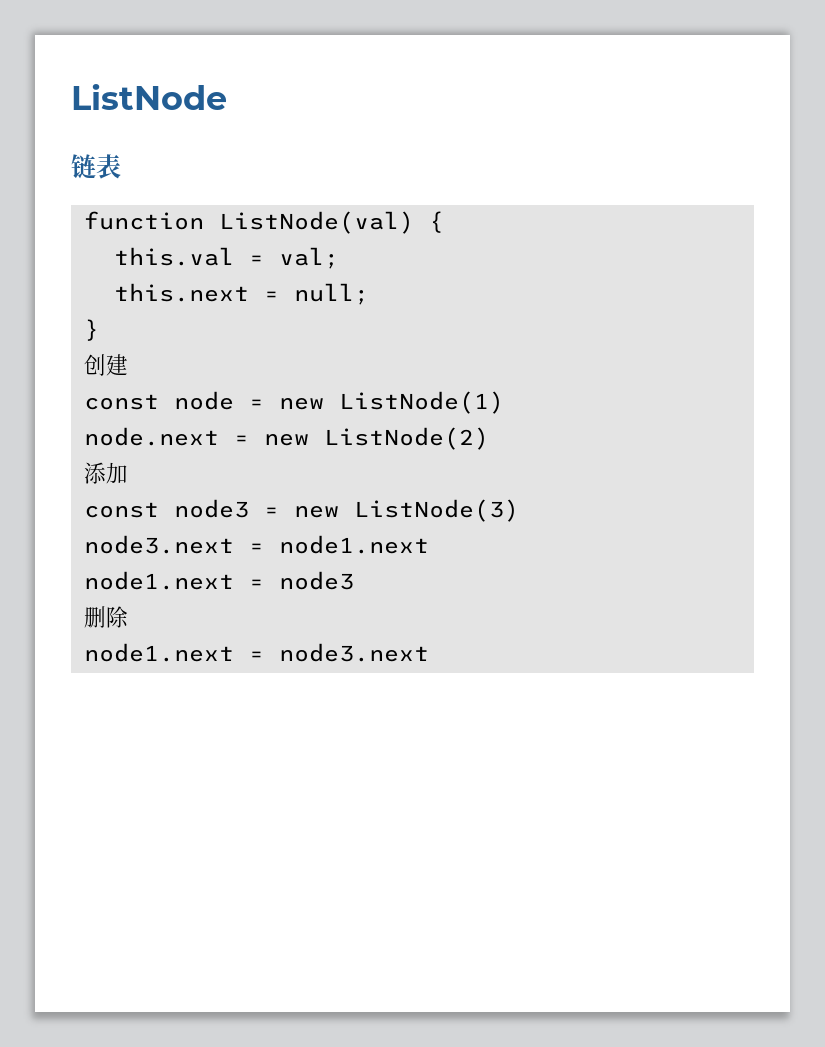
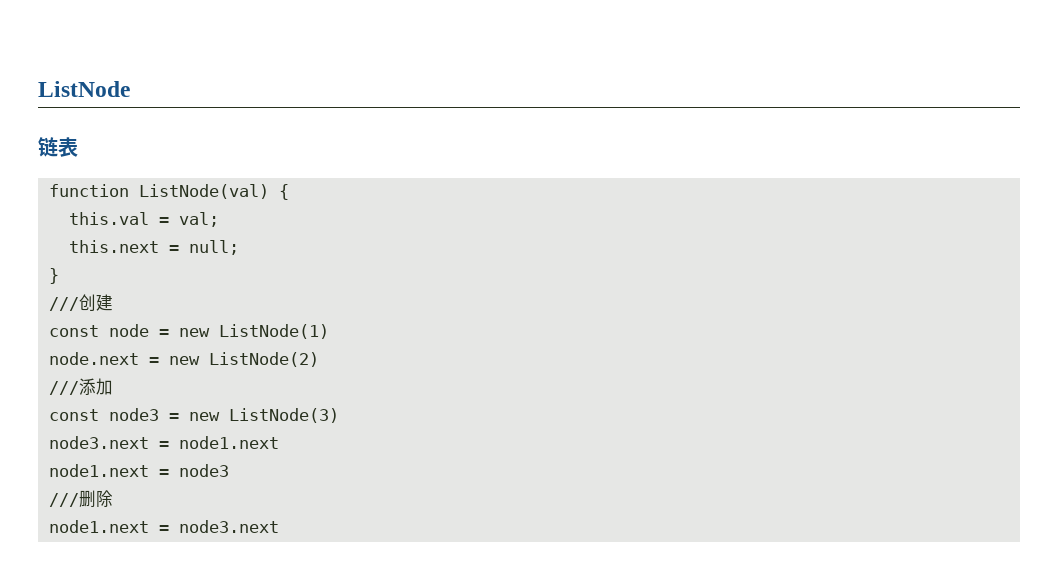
- 创建
+ ///创建
- 添加
+ ///添加
- 删除
+ ///删除

